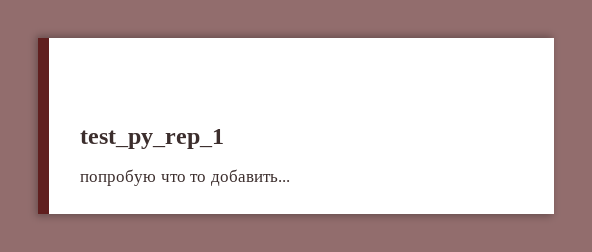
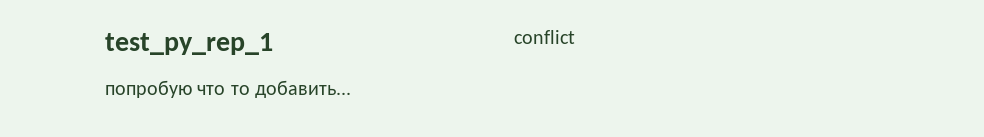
+ conflict

